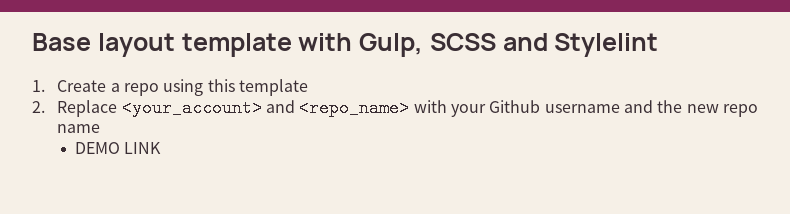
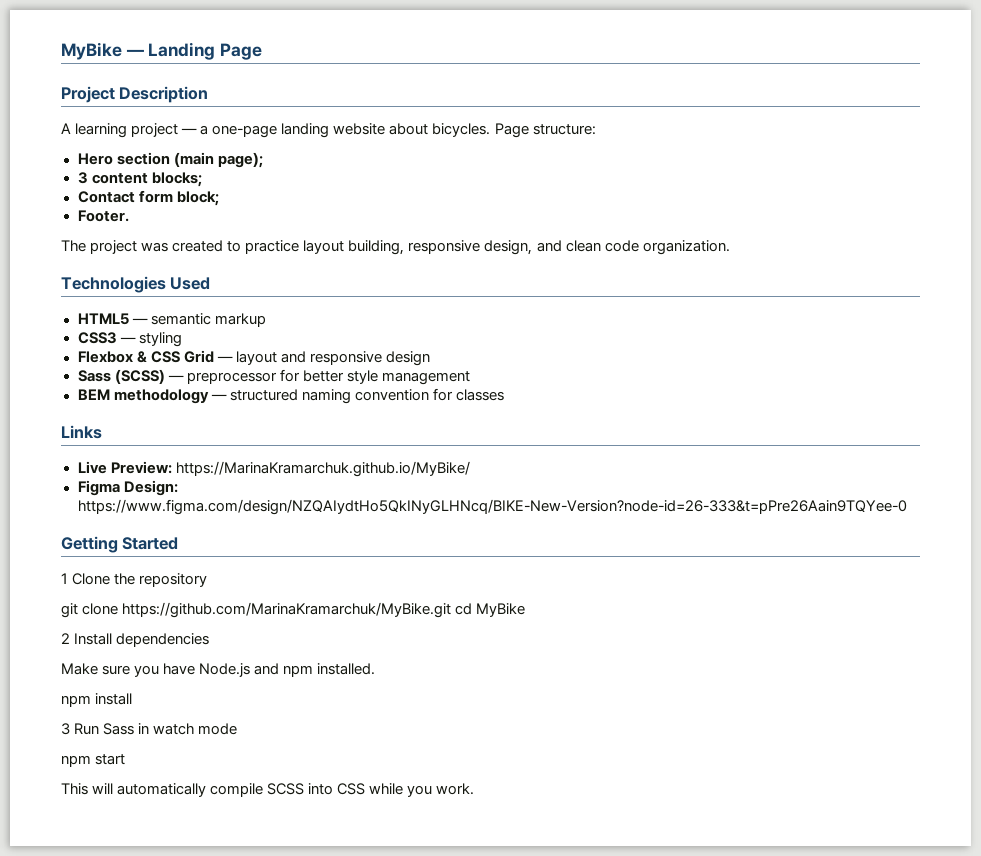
- Base layout template with Gulp, SCSS and Stylelint
- 1. Create a repo using this template
- 2. Replace <your_account> and <repo_name> with your Github username and the new repo name
- DEMO LINK
+ MyBike — Landing Page
+ Project Description
+ A learning project — a one-page landing website about bicycles. Page structure:
+ Hero section (main page);
+ 3 content blocks;
+ Contact form block;
+ Footer.
+ The project was created to practice layout building, responsive design, and clean code organization.
+ Technologies Used
+ HTML5 — semantic markup
+ CSS3 — styling
+ Flexbox & CSS Grid — layout and responsive design
+ Sass (SCSS) — preprocessor for better style management
+ BEM methodology — structured naming convention for classes
+ Links
+ Live Preview: https://MarinaKramarchuk.github.io/MyBike/
+ Figma Design: https://www.figma.com/design/NZQAIydtHo5QkINyGLHNcq/BIKE-New-Version?node-id=26-333&t=pPre26Aain9TQYee-0
+ Getting Started
+ 1 Clone the repository
+ git clone https://github.com/MarinaKramarchuk/MyBike.git cd MyBike
+ 2 Install dependencies
+ Make sure you have Node.js and npm installed.
+ npm install
+ 3 Run Sass in watch mode
+ npm start
+ This will automatically compile SCSS into CSS while you work.

